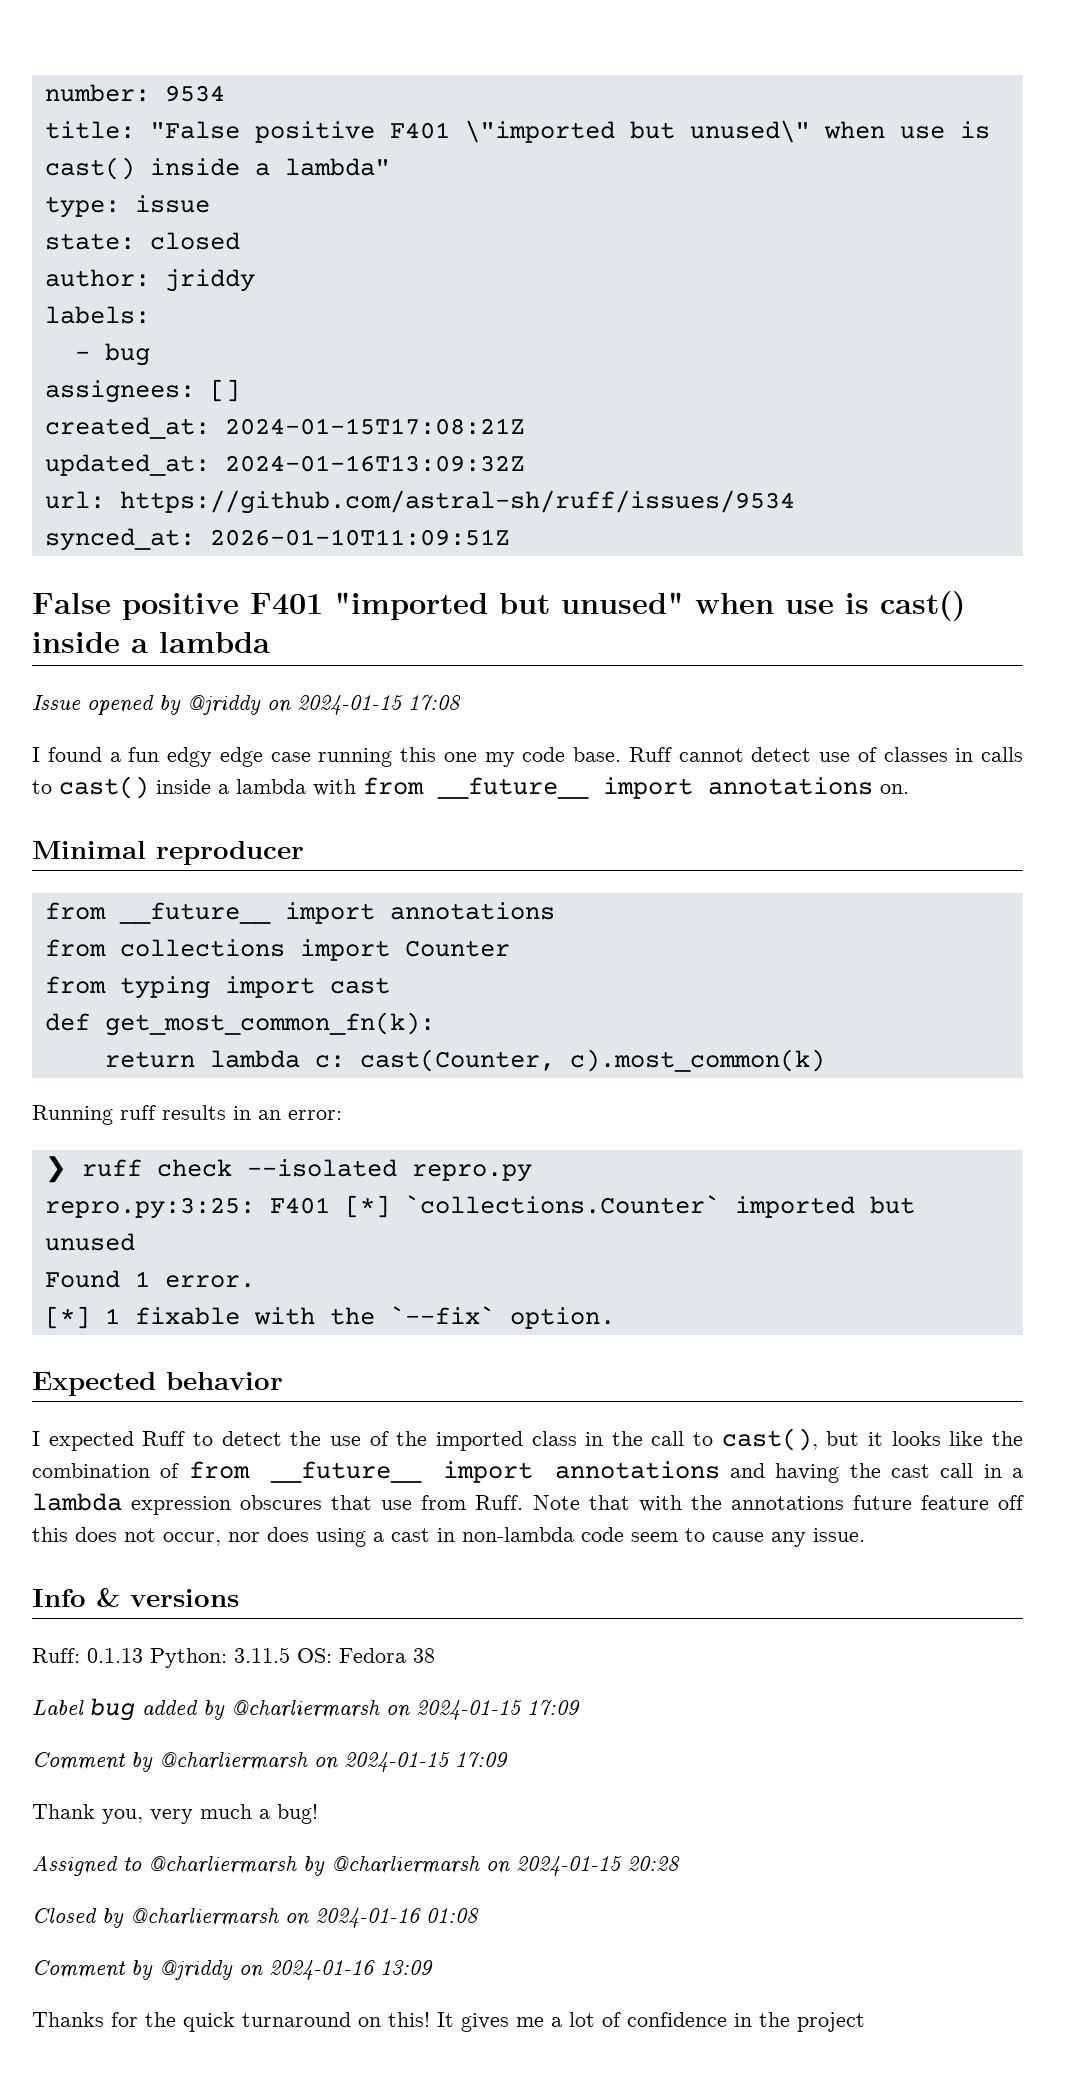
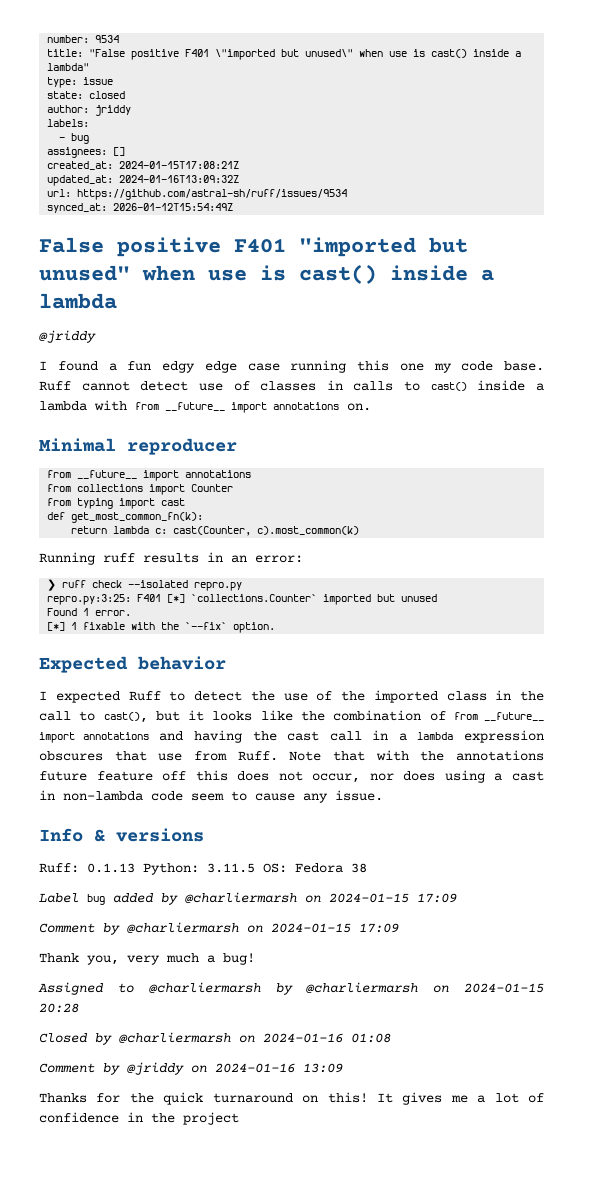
- synced_at: 2026-01-10T11:09:51Z
+ synced_at: 2026-01-12T15:54:49Z
  False positive F401 "imported but unused" when use is cast() inside a lambda
- Issue opened by @jriddy on 2024-01-15 17:08
+ @jriddy

